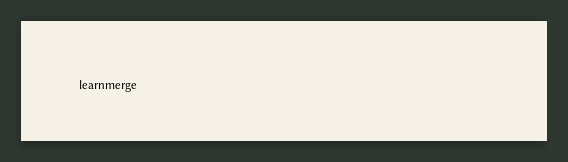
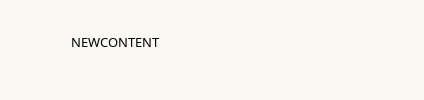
- learnmerge
+ NEWCONTENT

